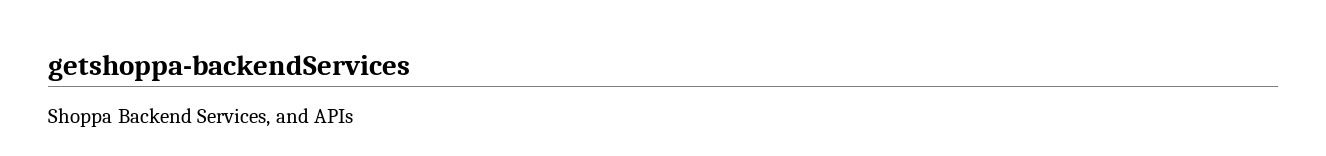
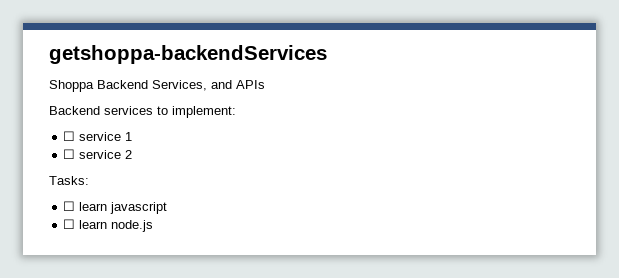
+ Backend services to implement:
+ ☐ service 1
+ ☐ service 2
+ Tasks:
+ ☐ learn javascript
+ ☐ learn node.js

